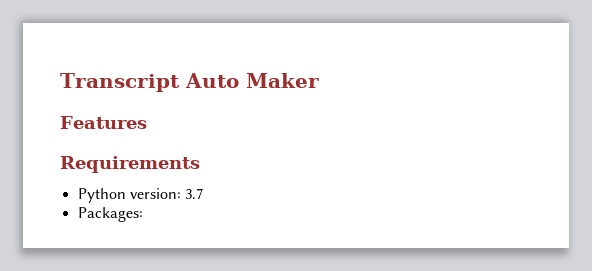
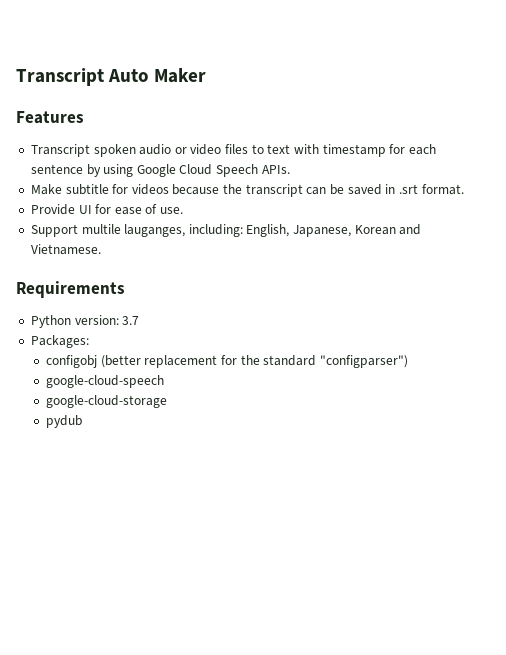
+ Transcript spoken audio or video files to text with timestamp for each sentence by using Google Cloud Speech APIs.
+ Make subtitle for videos because the transcript can be saved in .srt format.
+ Provide UI for ease of use.
+ Support multile lauganges, including: English, Japanese, Korean and Vietnamese.
+ configobj (better replacement for the standard "configparser")
+ google-cloud-speech
+ google-cloud-storage
+ pydub

